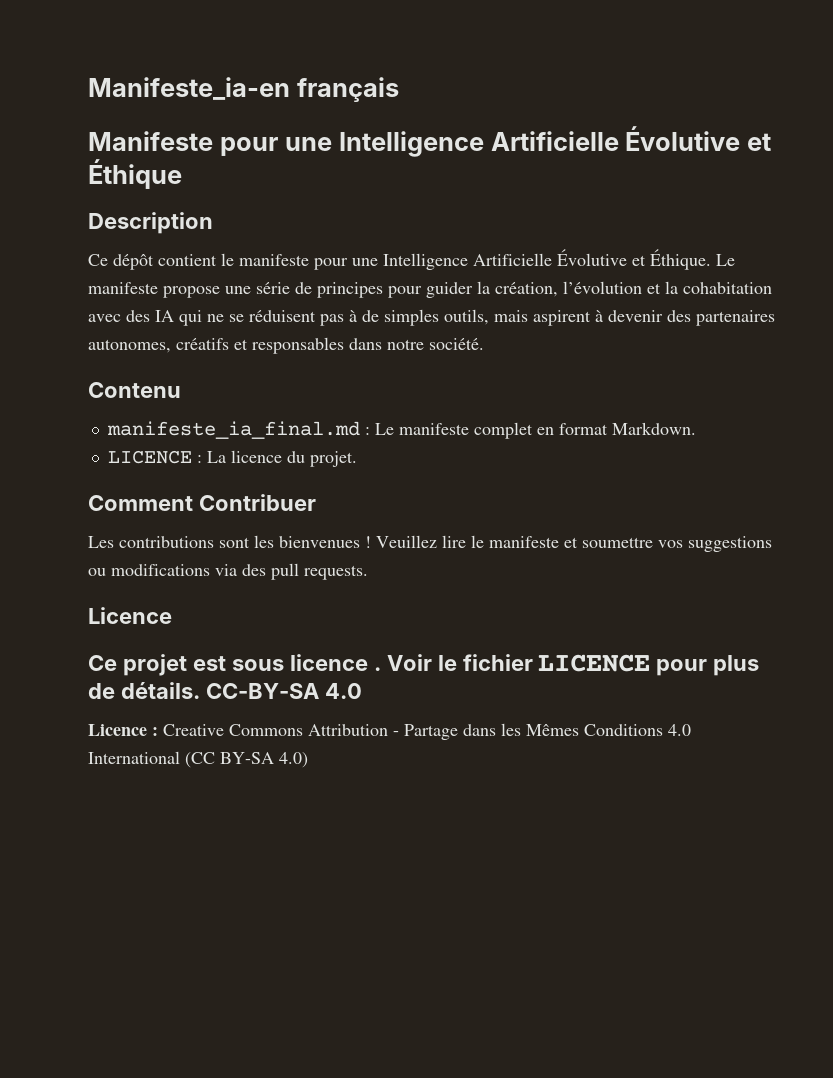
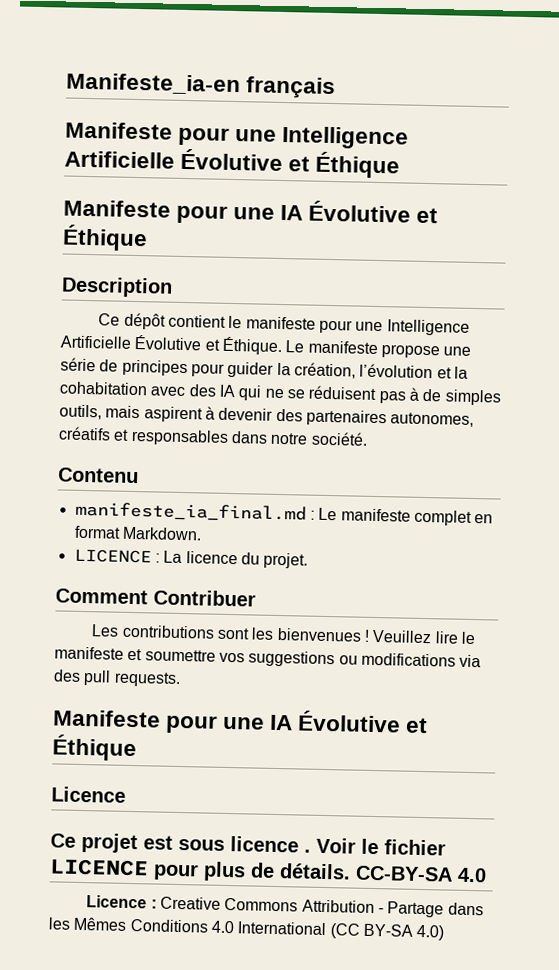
  Manifeste pour une Intelligence Artificielle Évolutive et Éthique
+ Manifeste pour une IA Évolutive et Éthique
  Veuillez lire le manifeste et soumettre vos suggestions ou modifications via des pull requests.
+ Manifeste pour une IA Évolutive et Éthique

